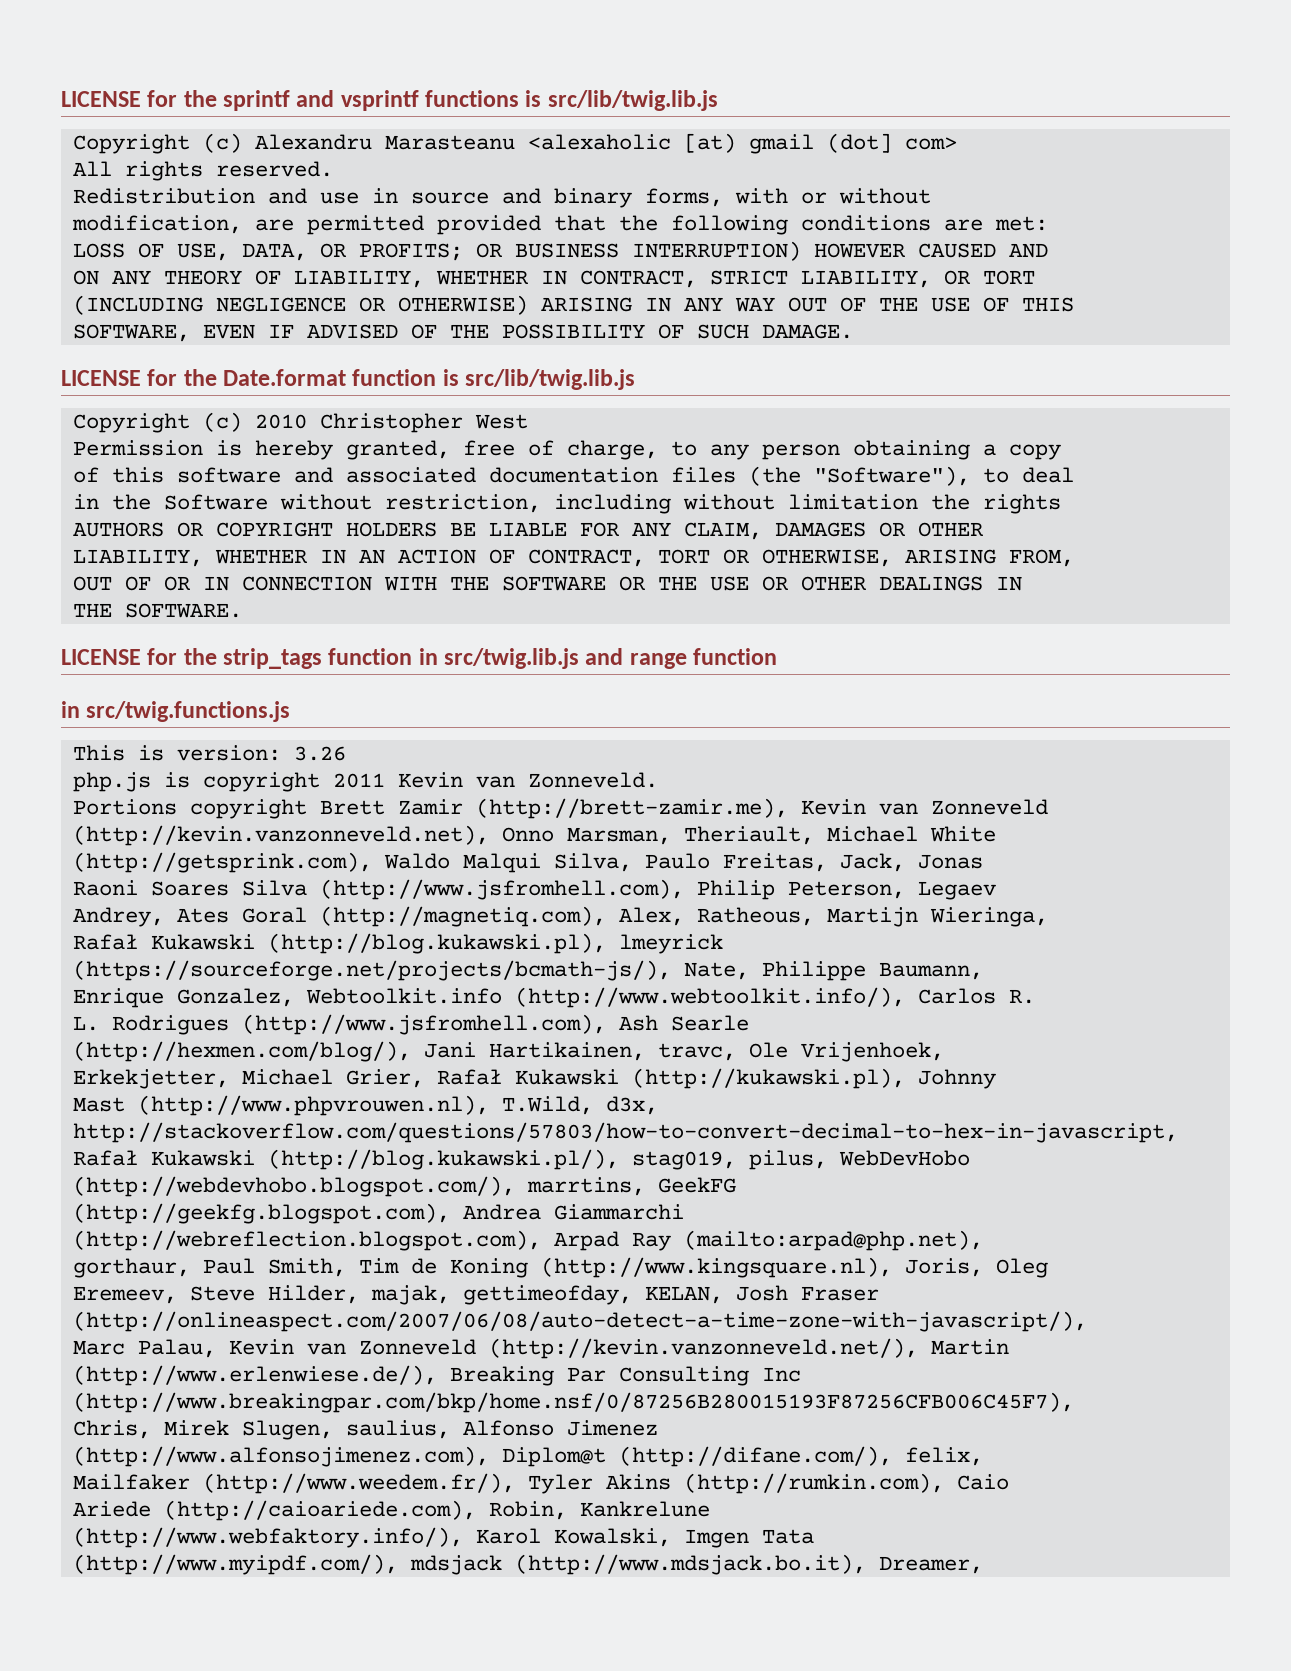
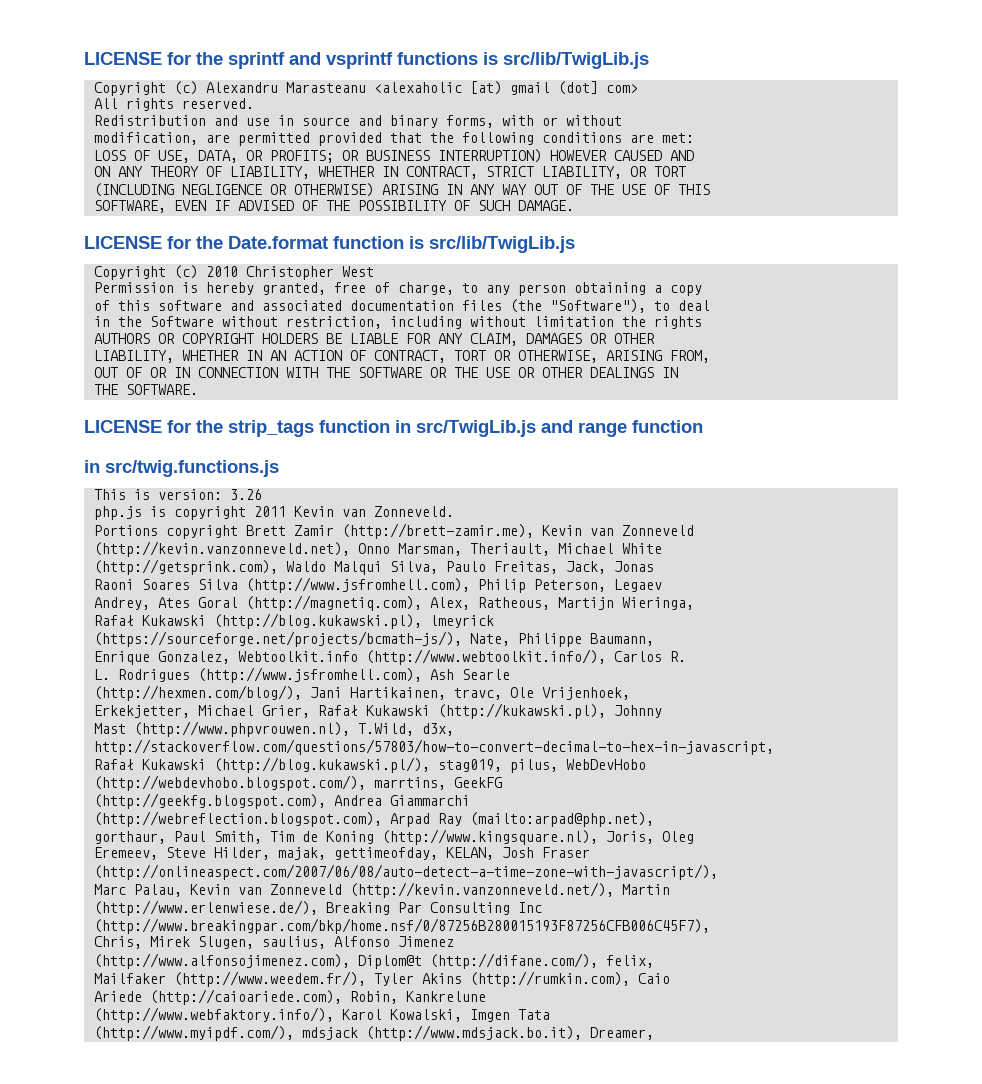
- LICENSE for the sprintf and vsprintf functions is src/lib/twig.lib.js
+ LICENSE for the sprintf and vsprintf functions is src/lib/TwigLib.js
- LICENSE for the Date.format function is src/lib/twig.lib.js
+ LICENSE for the Date.format function is src/lib/TwigLib.js
- LICENSE for the strip_tags function in src/twig.lib.js and range function
+ LICENSE for the strip_tags function in src/TwigLib.js and range function

